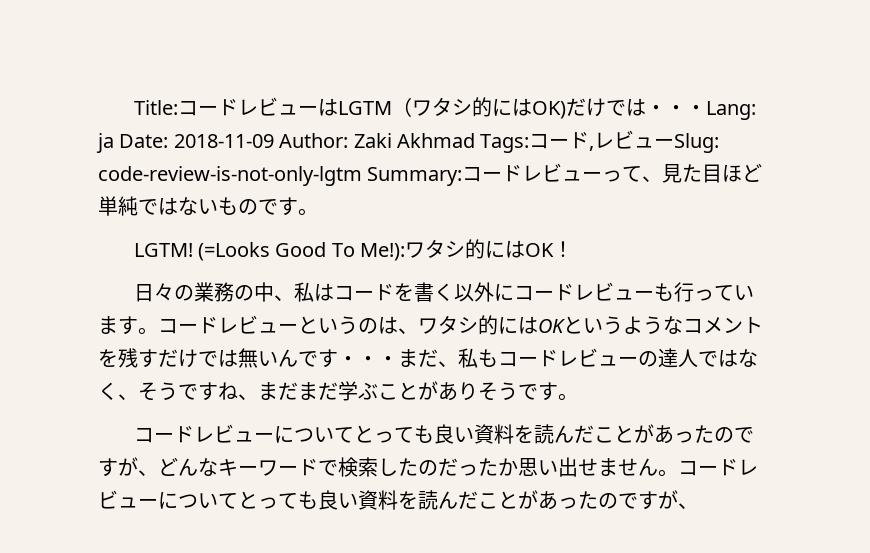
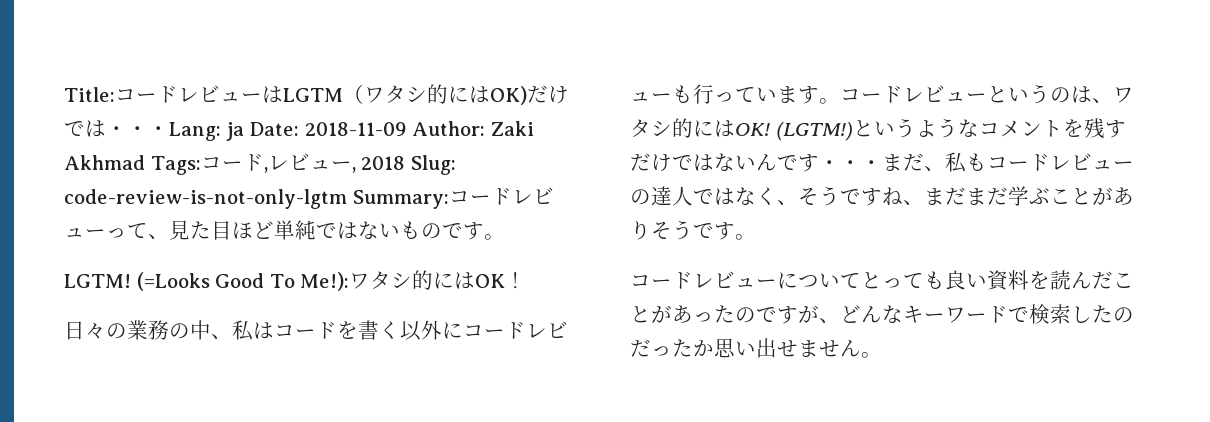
- Title:コードレビューはLGTM（ワタシ的にはOK)だけでは・・・Lang: ja Date: 2018-11-09 Author: Zaki Akhmad Tags:コード,レビューSlug: code-review-is-not-only-lgtm Summary:コードレビューって、見た目ほど単純ではないものです。
+ Title:コードレビューはLGTM（ワタシ的にはOK)だけでは・・・Lang: ja Date: 2018-11-09 Author: Zaki Akhmad Tags:コード,レビュー, 2018 Slug: code-review-is-not-only-lgtm Summary:コードレビューって、見た目ほど単純ではないものです。
- コードレビューというのは、ワタシ的にはOKというようなコメントを残すだけでは無いんです・・・まだ、私もコードレビューの達人ではなく、そうですね、まだまだ学ぶことがありそうです。
+ コードレビューというのは、ワタシ的にはOK! (LGTM!)というようなコメントを残すだけではないんです・・・まだ、私もコードレビューの達人ではなく、そうですね、まだまだ学ぶことがありそうです。
- コードレビューについてとっても良い資料を読んだことがあったのですが、どんなキーワードで検索したのだったか思い出せません。コードレビューについてとっても良い資料を読んだことがあったのですが、
+ コードレビューについてとっても良い資料を読んだことがあったのですが、どんなキーワードで検索したのだったか思い出せません。

